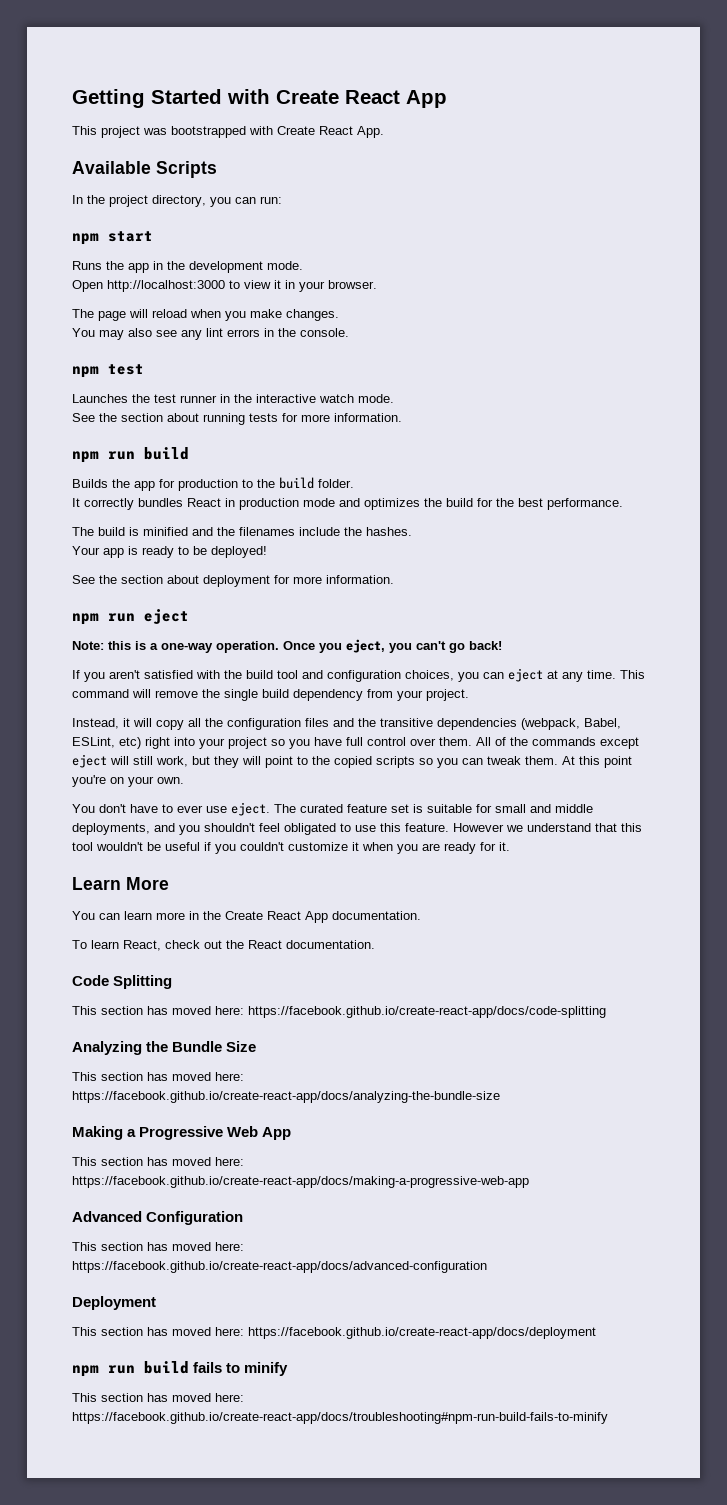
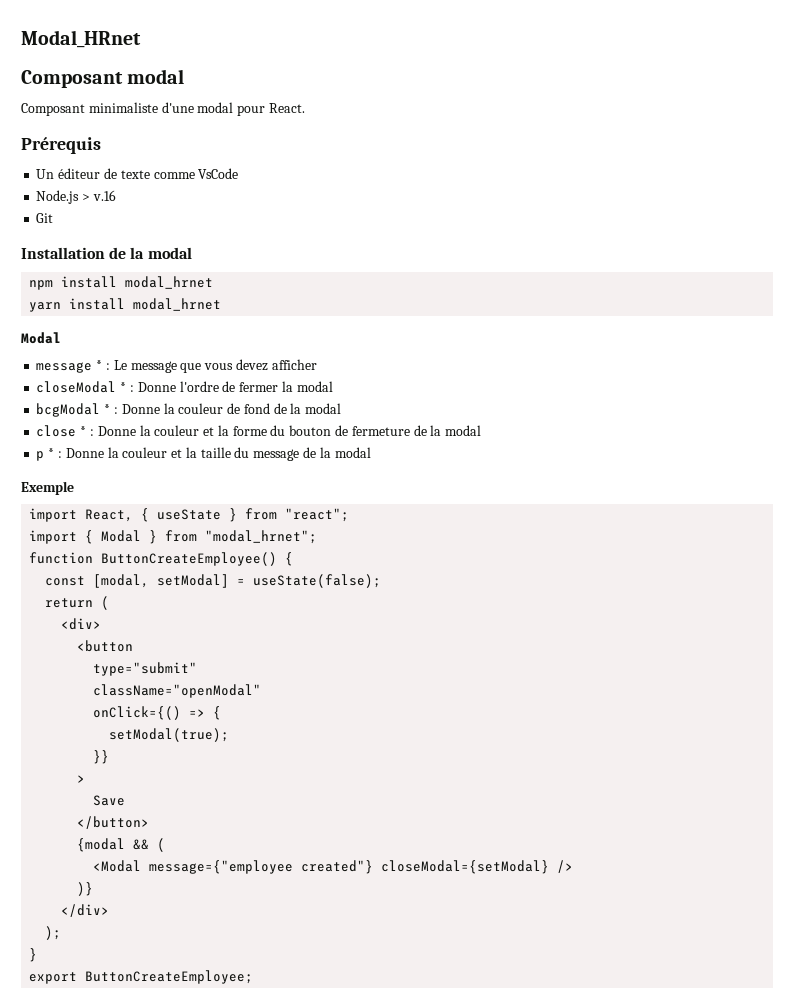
- Getting Started with Create React App
- This project was bootstrapped with Create React App.
- Available Scripts
- In the project directory, you can run:
- npm start
- Runs the app in the development mode.
- Open http://localhost:3000 to view it in your browser.
- The page will reload when you make changes.
- You may also see any lint errors in the console.
- npm test
- Launches the test runner in the interactive watch mode.
- See the section about running tests for more information.
- npm run build
- Builds the app for production to the build folder.
- It correctly bundles React in production mode and optimizes the build for the best performance.
- The build is minified and the filenames include the hashes.
- Your app is ready to be deployed!
- See the section about deployment for more information.
- npm run eject
- Note: this is a one-way operation. Once you eject, you can't go back!
- If you aren't satisfied with the build tool and configuration choices, you can eject at any time. This command will remove the single build dependency from your project.
- Instead, it will copy all the configuration files and the transitive dependencies (webpack, Babel, ESLint, etc) right into your project so you have full control over them. All of the commands except eject will still work, but they will point to the copied scripts so you can tweak them. At this point you're on your own.
- You don't have to ever use eject. The curated feature set is suitable for small and middle deployments, and you shouldn't feel obligated to use this feature. However we understand that this tool wouldn't be useful if you couldn't customize it when you are ready for it.
- Learn More
- You can learn more in the Create React App documentation.
- To learn React, check out the React documentation.
- Code Splitting
- This section has moved here: https://facebook.github.io/create-react-app/docs/code-splitting
- Analyzing the Bundle Size
- This section has moved here: https://facebook.github.io/create-react-app/docs/analyzing-the-bundle-size
- Making a Progressive Web App
- This section has moved here: https://facebook.github.io/create-react-app/docs/making-a-progressive-web-app
- Advanced Configuration
- This section has moved here: https://facebook.github.io/create-react-app/docs/advanced-configuration
- Deployment
- This section has moved here: https://facebook.github.io/create-react-app/docs/deployment
- npm run build fails to minify
- This section has moved here: https://facebook.github.io/create-react-app/docs/troubleshooting#npm-run-build-fails-to-minify
+ Modal_HRnet
+ Composant modal
+ Composant minimaliste d'une modal pour React.
+ Prérequis
+ Un éditeur de texte comme VsCode
+ Node.js > v.16
+ Git
+ Installation de la modal
+ npm install modal_hrnet
+ yarn install modal_hrnet
+ Modal
+ message * : Le message que vous devez afficher
+ closeModal * : Donne l'ordre de fermer la modal
+ bcgModal * : Donne la couleur de fond de la modal
+ close * : Donne la couleur et la forme du bouton de fermeture de la modal
+ p * : Donne la couleur et la taille du message de la modal
+ Exemple
+ import React, { useState } from "react";
+ import { Modal } from "modal_hrnet";
+ function ButtonCreateEmployee() {
+ const [modal, setModal] = useState(false);
+ return (
+ <div>
+ <button
+ type="submit"
+ className="openModal"
+ onClick={() => {
+ setModal(true);
+ }}
+ >
+ Save
+ </button>
+ {modal && (
+ <Modal message={"employee created"} closeModal={setModal} />
+ )}
+ </div>
+ );
+ }
+ export ButtonCreateEmployee;

